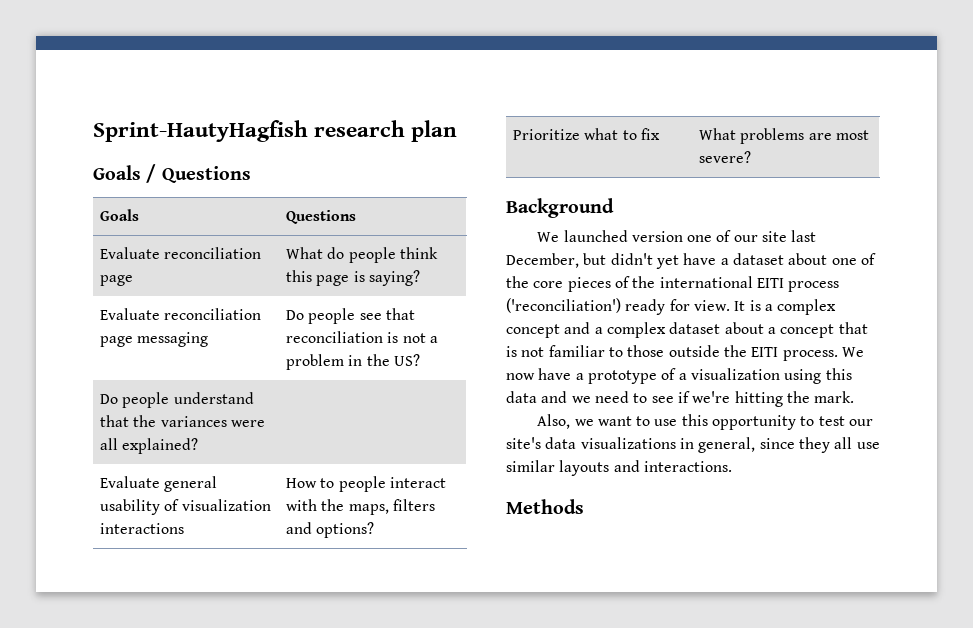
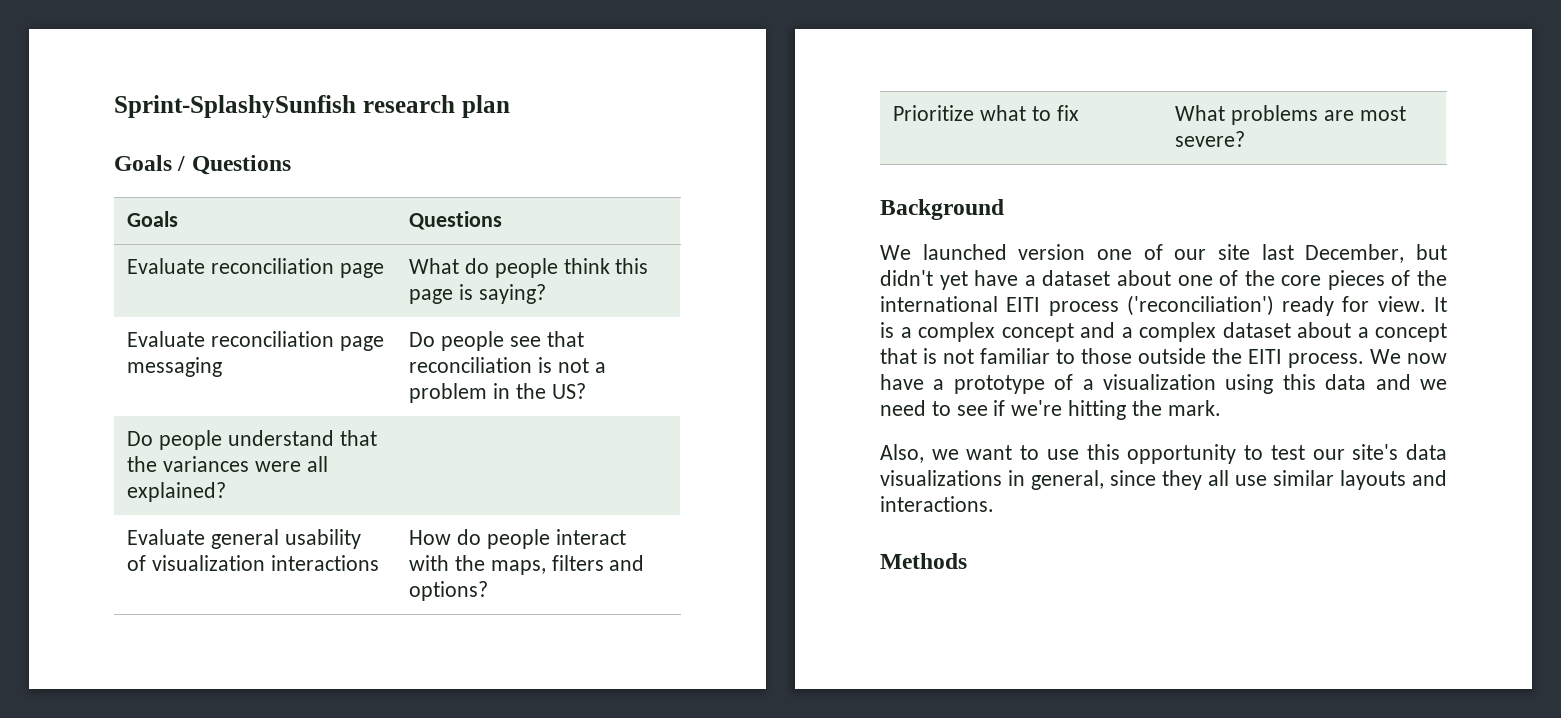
- Sprint-HautyHagfish research plan
+ Sprint-SplashySunfish research plan
- Evaluate general usability of visualization interactions | How to people interact with the maps, filters and options?
+ Evaluate general usability of visualization interactions | How do people interact with the maps, filters and options?

